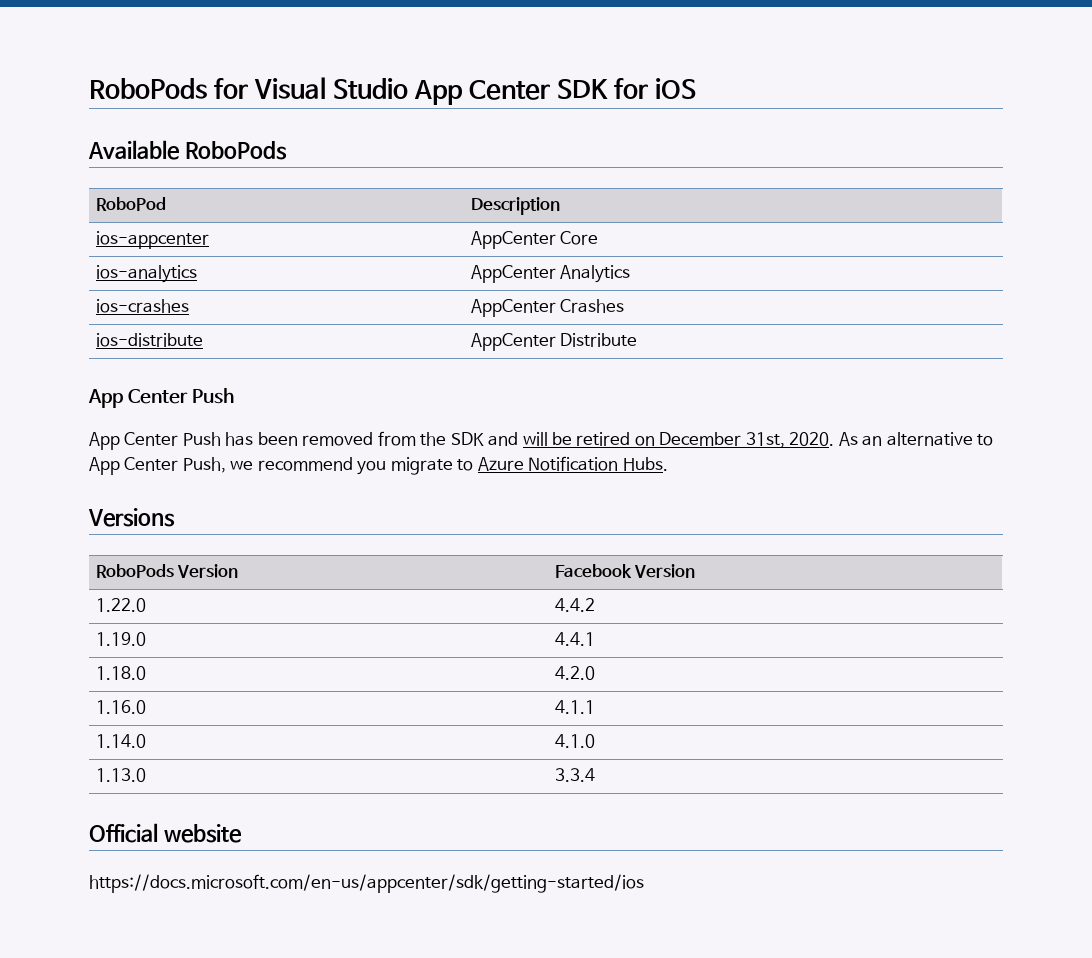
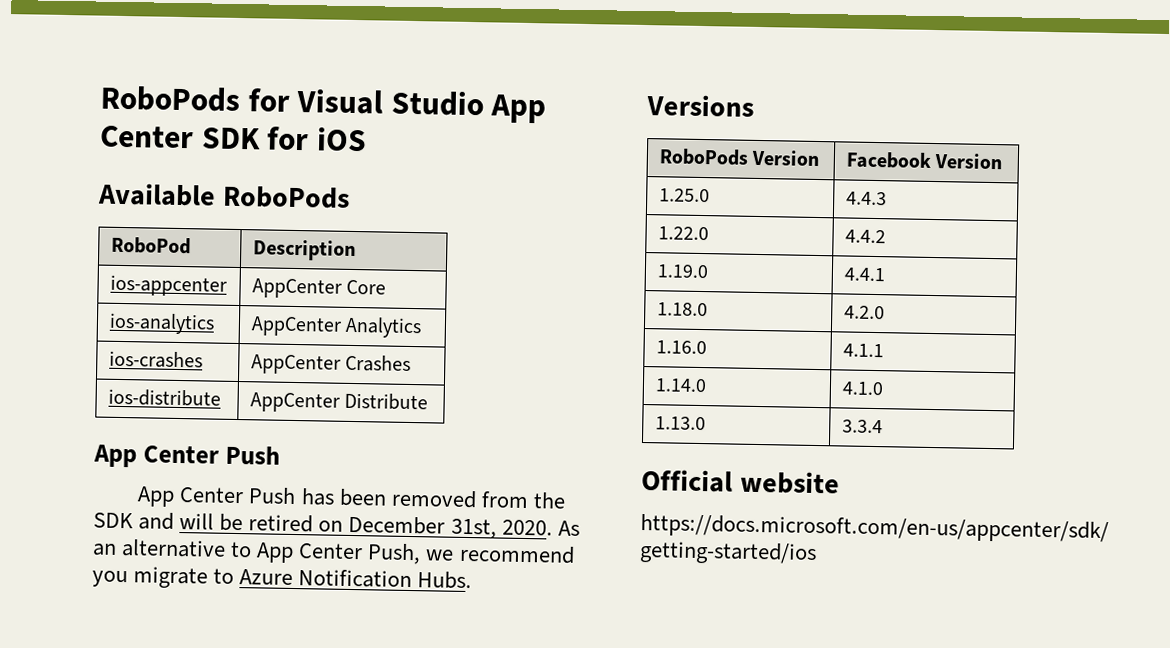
+ 1.25.0 | 4.4.3

